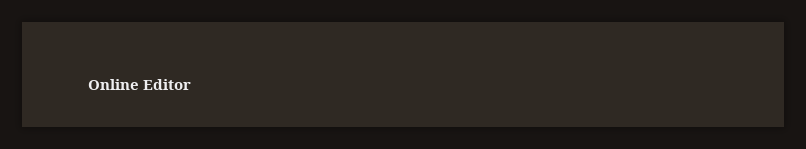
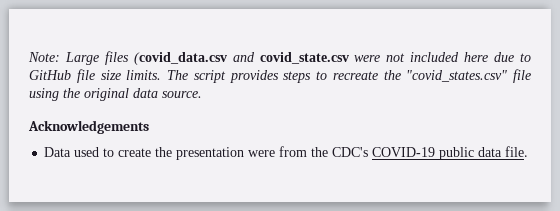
- Online Editor
+ Note: Large files (covid_data.csv and covid_state.csv were not included here due to GitHub file size limits. The script provides steps to recreate the "covid_states.csv" file using the original data source.
+ Acknowledgements
+ Data used to create the presentation were from the CDC's COVID-19 public data file.

